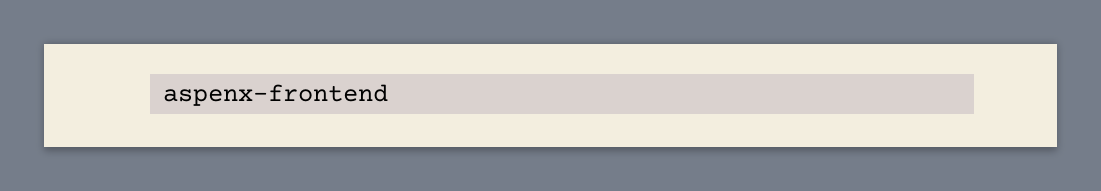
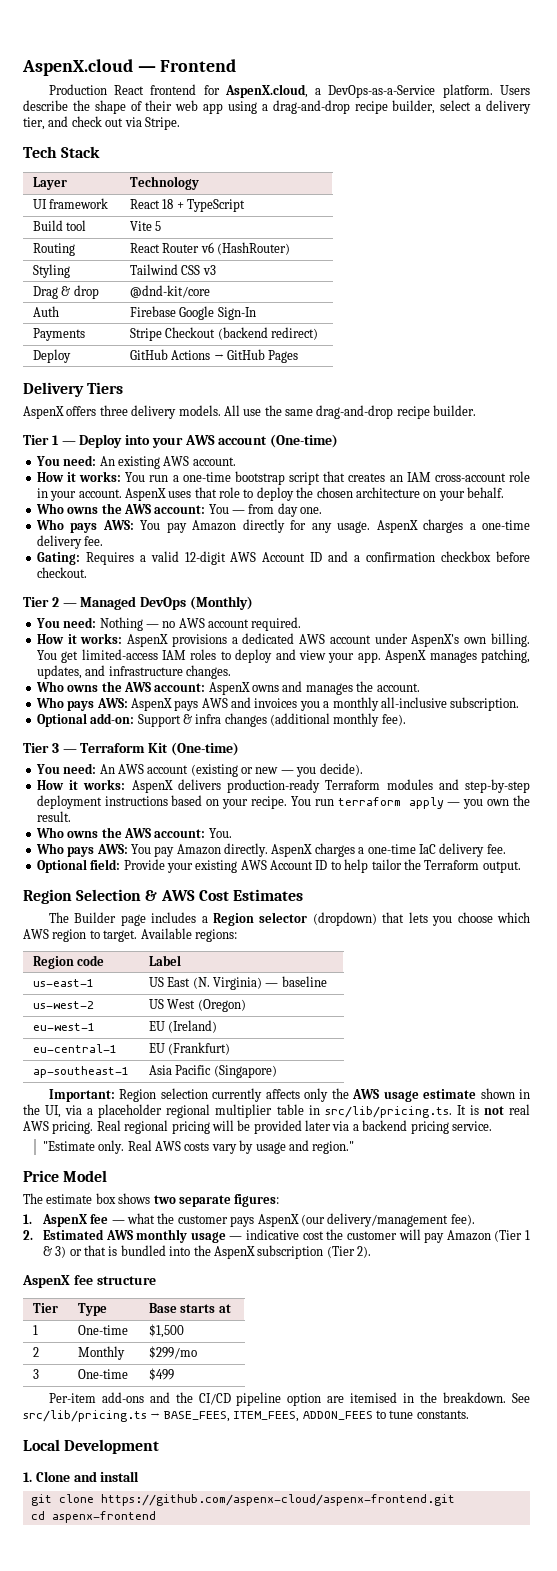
- aspenx-frontend
+ AspenX.cloud — Frontend
+ Production React frontend for AspenX.cloud, a DevOps-as-a-Service platform. Users describe the shape of their web app using a drag-and-drop recipe builder, select a delivery tier, and check out via Stripe.
+ Tech Stack
+ Layer | Technology
+ UI framework | React 18 + TypeScript
+ Build tool | Vite 5
+ Routing | React Router v6 (HashRouter)
+ Styling | Tailwind CSS v3
+ Drag & drop | @dnd-kit/core
+ Auth | Firebase Google Sign-In
+ Payments | Stripe Checkout (backend redirect)
+ Deploy | GitHub Actions → GitHub Pages
+ Delivery Tiers
+ AspenX offers three delivery models. All use the same drag-and-drop recipe builder.
+ Tier 1 — Deploy into your AWS account (One-time)
+ You need: An existing AWS account.
+ How it works: You run a one-time bootstrap script that creates an IAM cross-account role in your account. AspenX uses that role to deploy the chosen architecture on your behalf.
+ Who owns the AWS account: You — from day one.
+ Who pays AWS: You pay Amazon directly for any usage. AspenX charges a one-time delivery fee.
+ Gating: Requires a valid 12-digit AWS Account ID and a confirmation checkbox before checkout.
+ Tier 2 — Managed DevOps (Monthly)
+ You need: Nothing — no AWS account required.
+ How it works: AspenX provisions a dedicated AWS account under AspenX's own billing. You get limited-access IAM roles to deploy and view your app. AspenX manages patching, updates, and infrastructure changes.
+ Who owns the AWS account: AspenX owns and manages the account.
+ Who pays AWS: AspenX pays AWS and invoices you a monthly all-inclusive subscription.
+ Optional add-on: Support & infra changes (additional monthly fee).
+ Tier 3 — Terraform Kit (One-time)
+ You need: An AWS account (existing or new — you decide).
+ How it works: AspenX delivers production-ready Terraform modules and step-by-step deployment instructions based on your recipe. You run terraform apply — you own the result.
+ Who owns the AWS account: You.
+ Who pays AWS: You pay Amazon directly. AspenX charges a one-time IaC delivery fee.
+ Optional field: Provide your existing AWS Account ID to help tailor the Terraform output.
+ Region Selection & AWS Cost Estimates
+ The Builder page includes a Region selector (dropdown) that lets you choose which AWS region to target. Available regions:
+ Region code | Label
+ us-east-1 | US East (N. Virginia) — baseline
+ us-west-2 | US West (Oregon)
+ eu-west-1 | EU (Ireland)
+ eu-central-1 | EU (Frankfurt)
+ ap-southeast-1 | Asia Pacific (Singapore)
+ Important: Region selection currently affects only the AWS usage estimate shown in the UI, via a placeholder regional multiplier table in src/lib/pricing.ts. It is not real AWS pricing. Real regional pricing will be provided later via a backend pricing service.
+ "Estimate only. Real AWS costs vary by usage and region."
+ Price Model
+ The estimate box shows two separate figures:
+ 1. AspenX fee — what the customer pays AspenX (our delivery/management fee).
+ 2. Estimated AWS monthly usage — indicative cost the customer will pay Amazon (Tier 1 & 3) or that is bundled into the AspenX subscription (Tier 2).
+ AspenX fee structure
+ Tier | Type | Base starts at
+ 1 | One-time | $1,500
+ 2 | Monthly | $299/mo
+ 3 | One-time | $499
+ Per-item add-ons and the CI/CD pipeline option are itemised in the breakdown. See src/lib/pricing.ts → BASE_FEES, ITEM_FEES, ADDON_FEES to tune constants.
+ Local Development
+ 1. Clone and install
+ git clone https://github.com/aspenx-cloud/aspenx-frontend.git
+ cd aspenx-frontend

